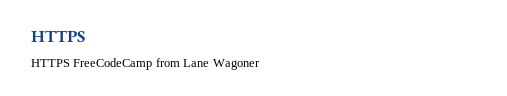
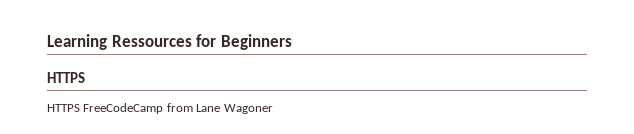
+ Learning Ressources for Beginners

